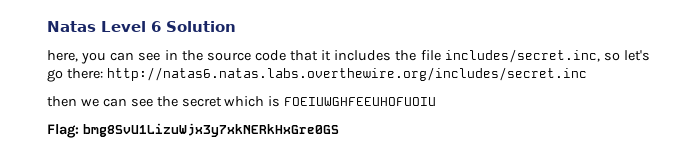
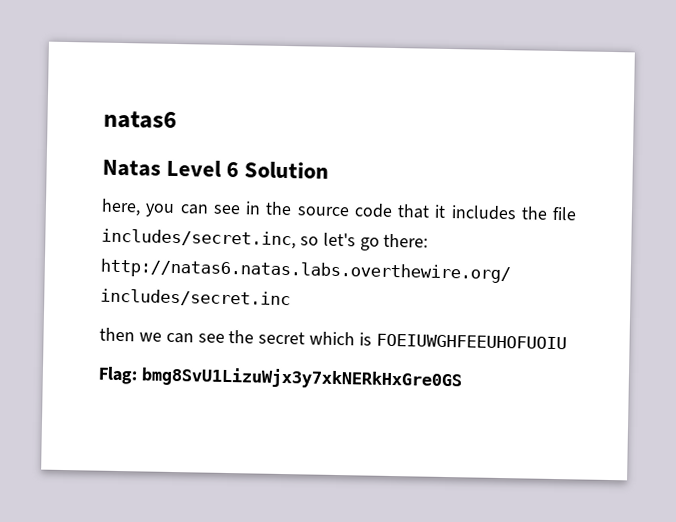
+ natas6

